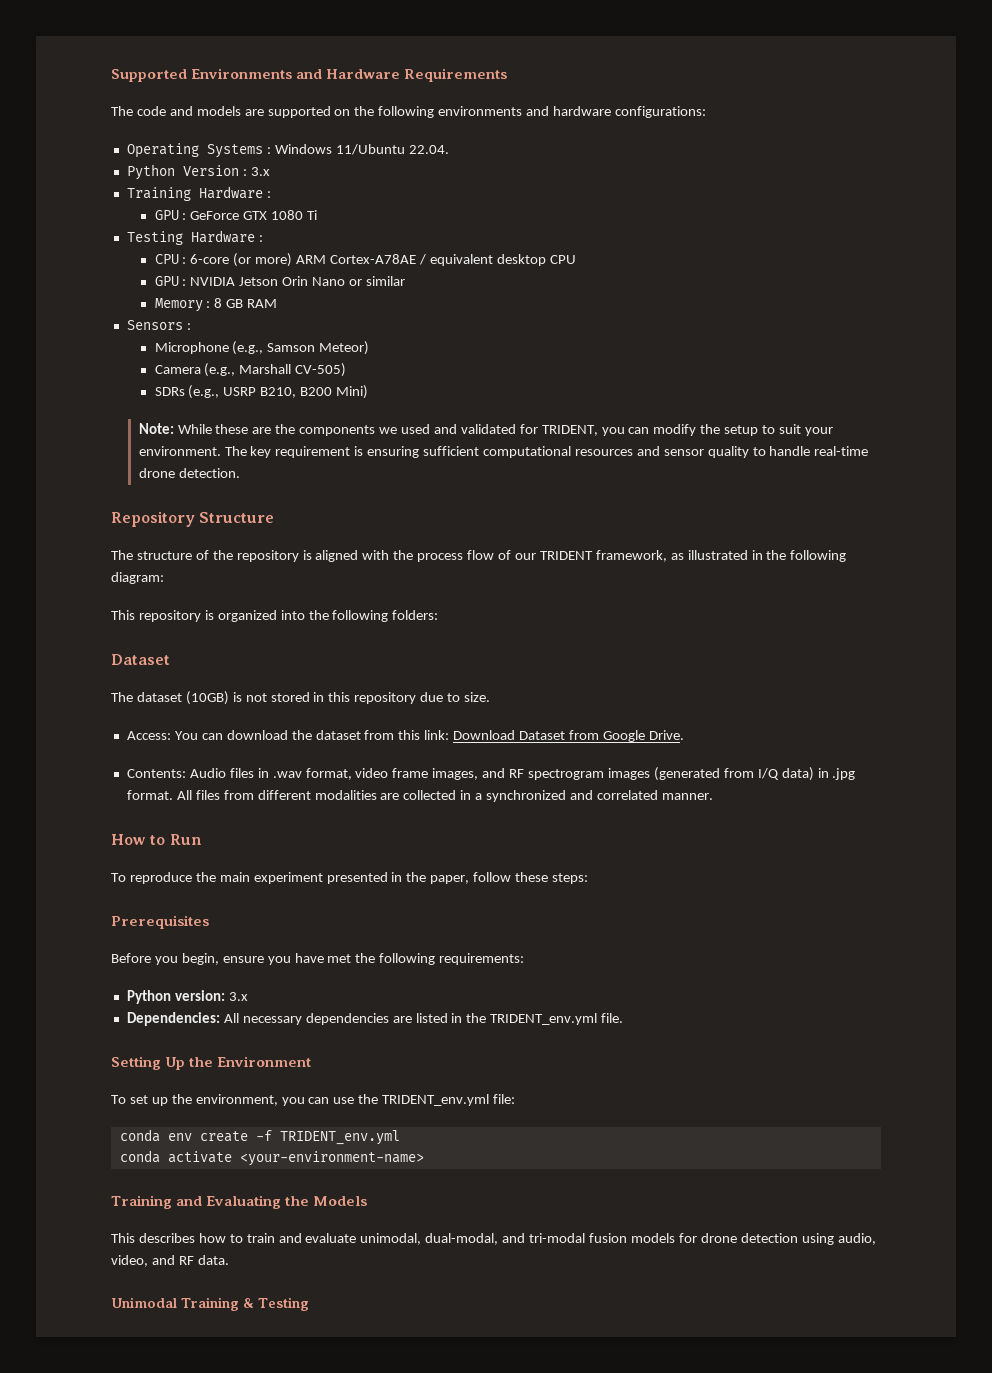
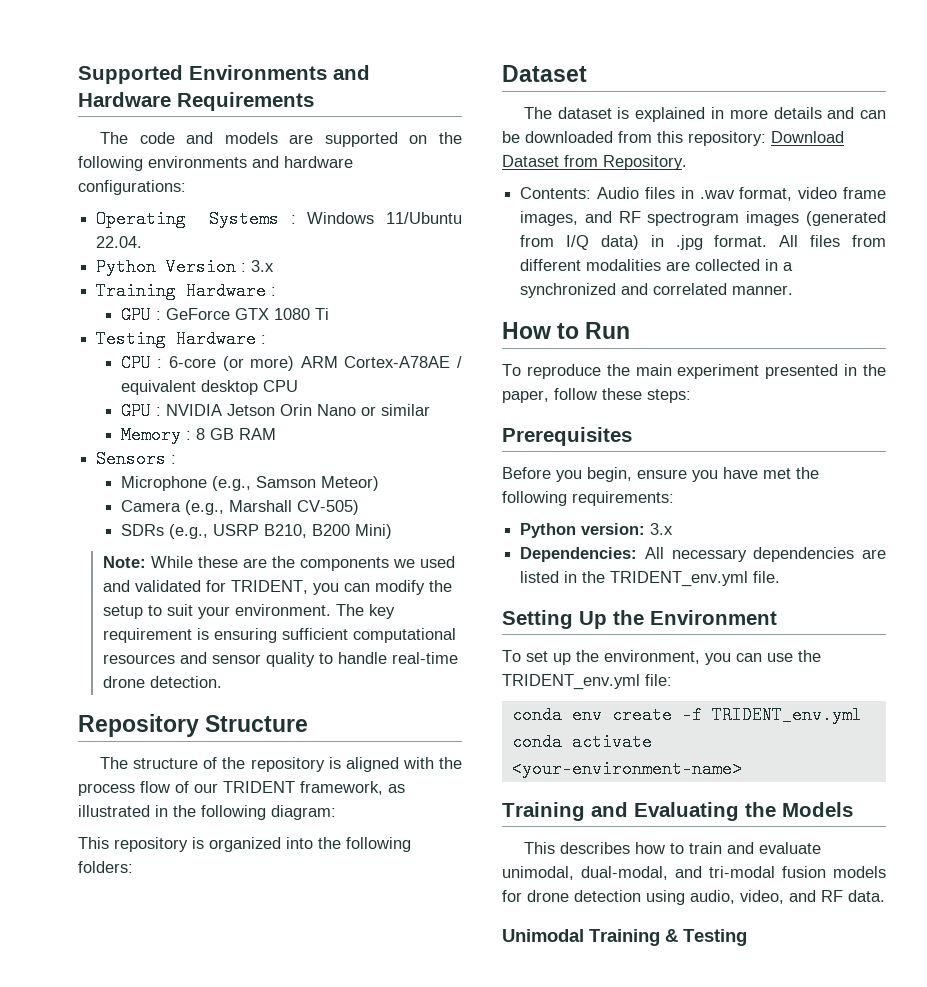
- The dataset (10GB) is not stored in this repository due to size.
- Access: You can download the dataset from this link: Download Dataset from Google Drive.
+ The dataset is explained in more details and can be downloaded from this repository: Download Dataset from Repository.

